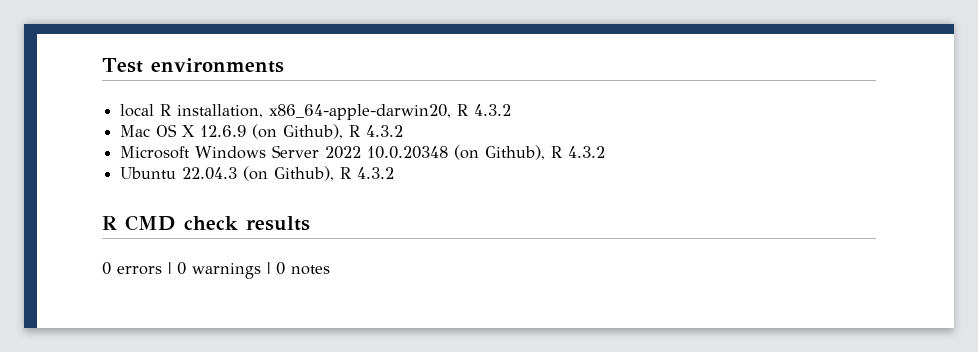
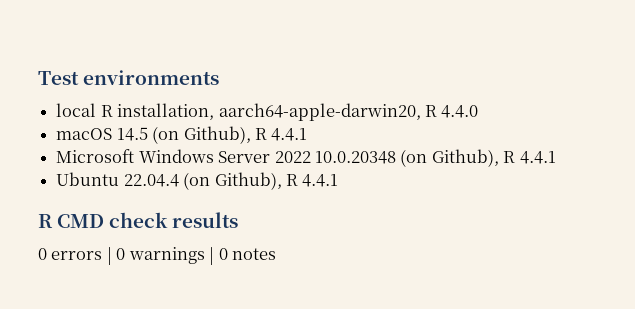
- local R installation, x86_64-apple-darwin20, R 4.3.2
- Mac OS X 12.6.9 (on Github), R 4.3.2
+ local R installation, aarch64-apple-darwin20, R 4.4.0
+ macOS 14.5 (on Github), R 4.4.1
- Microsoft Windows Server 2022 10.0.20348 (on Github), R 4.3.2
+ Microsoft Windows Server 2022 10.0.20348 (on Github), R 4.4.1
- Ubuntu 22.04.3 (on Github), R 4.3.2
+ Ubuntu 22.04.4 (on Github), R 4.4.1

